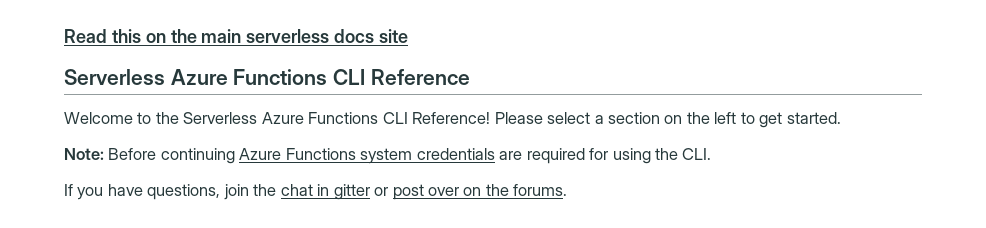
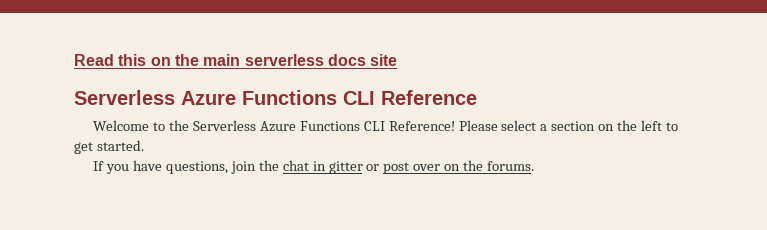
- Note: Before continuing Azure Functions system credentials are required for using the CLI.

